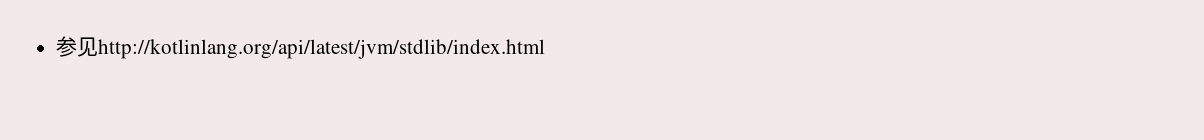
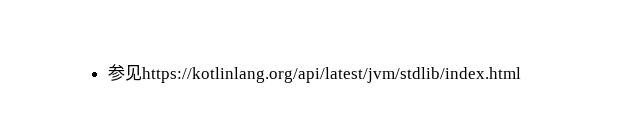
- 参见http://kotlinlang.org/api/latest/jvm/stdlib/index.html
+ 参见https://kotlinlang.org/api/latest/jvm/stdlib/index.html

